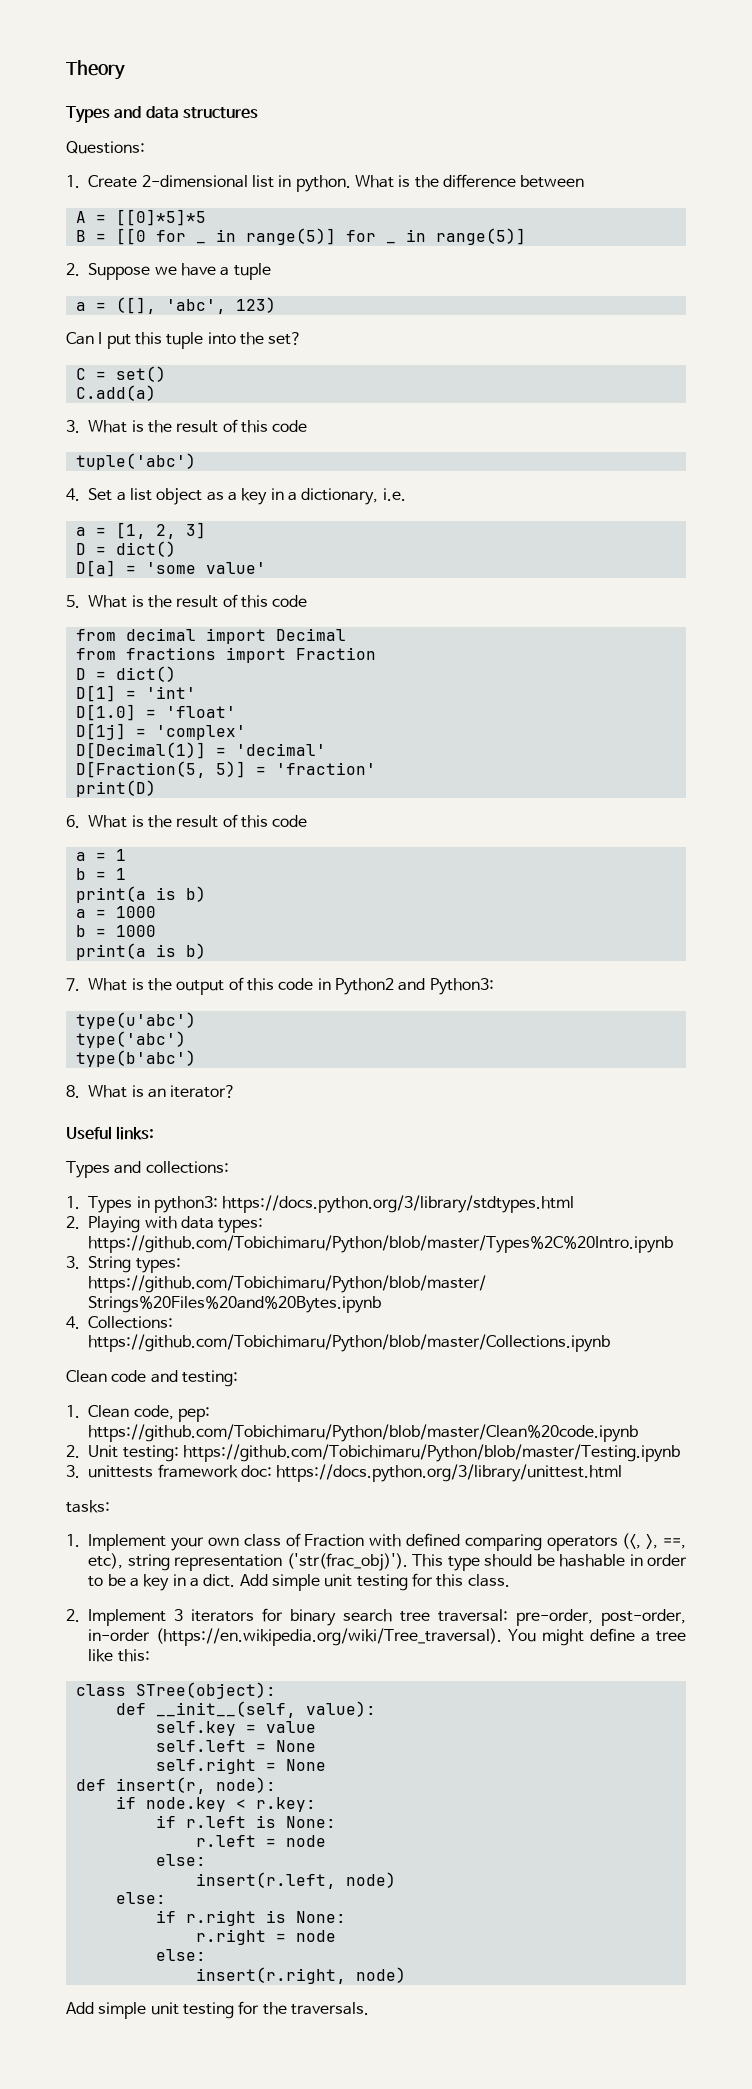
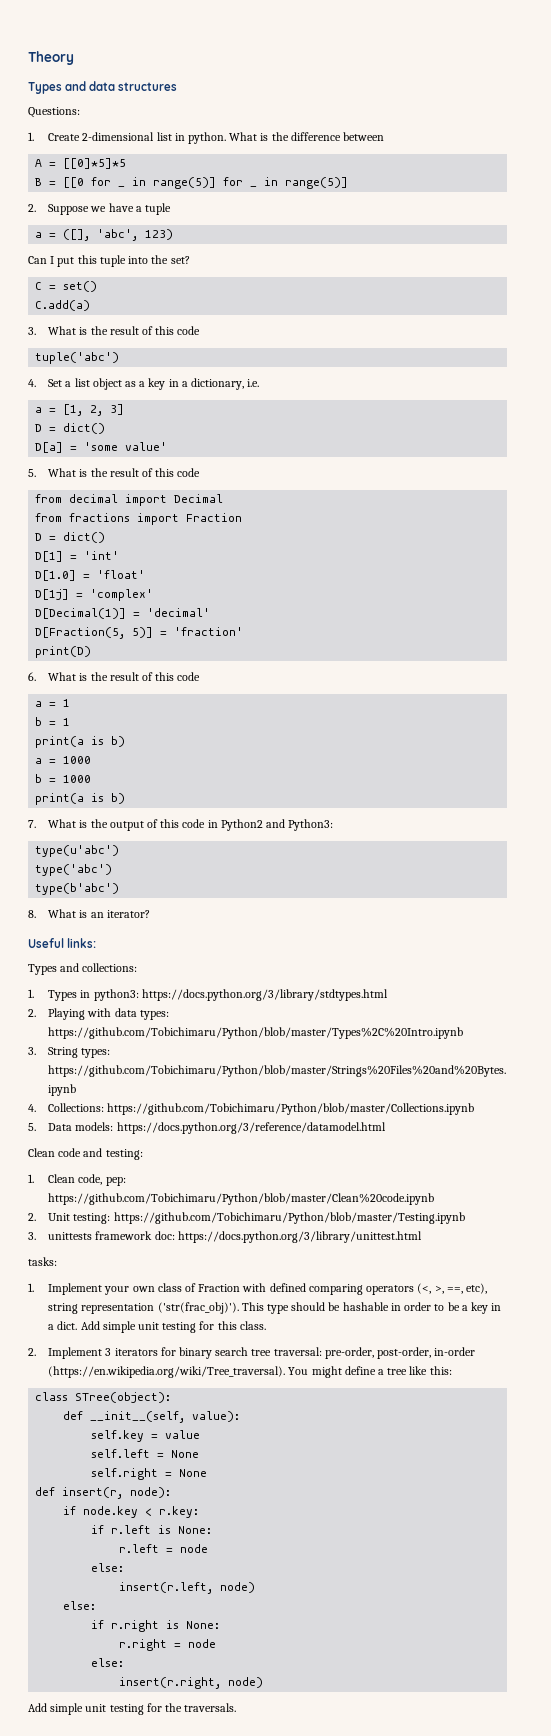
+ 5. Data models: https://docs.python.org/3/reference/datamodel.html

